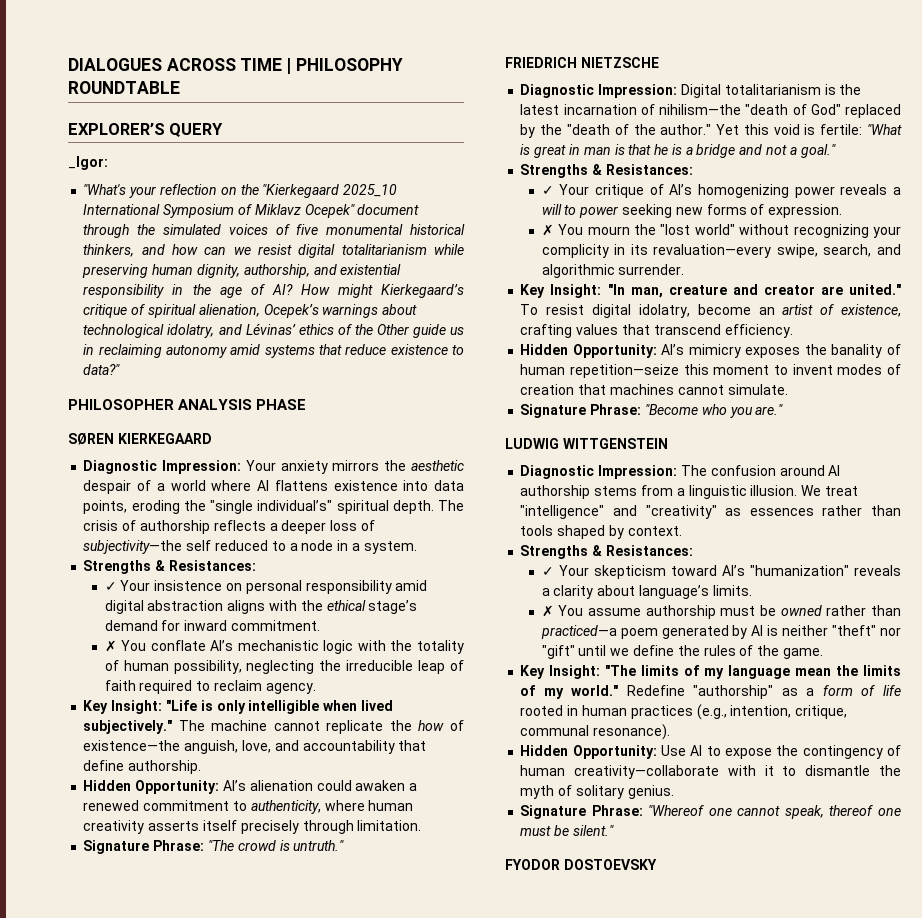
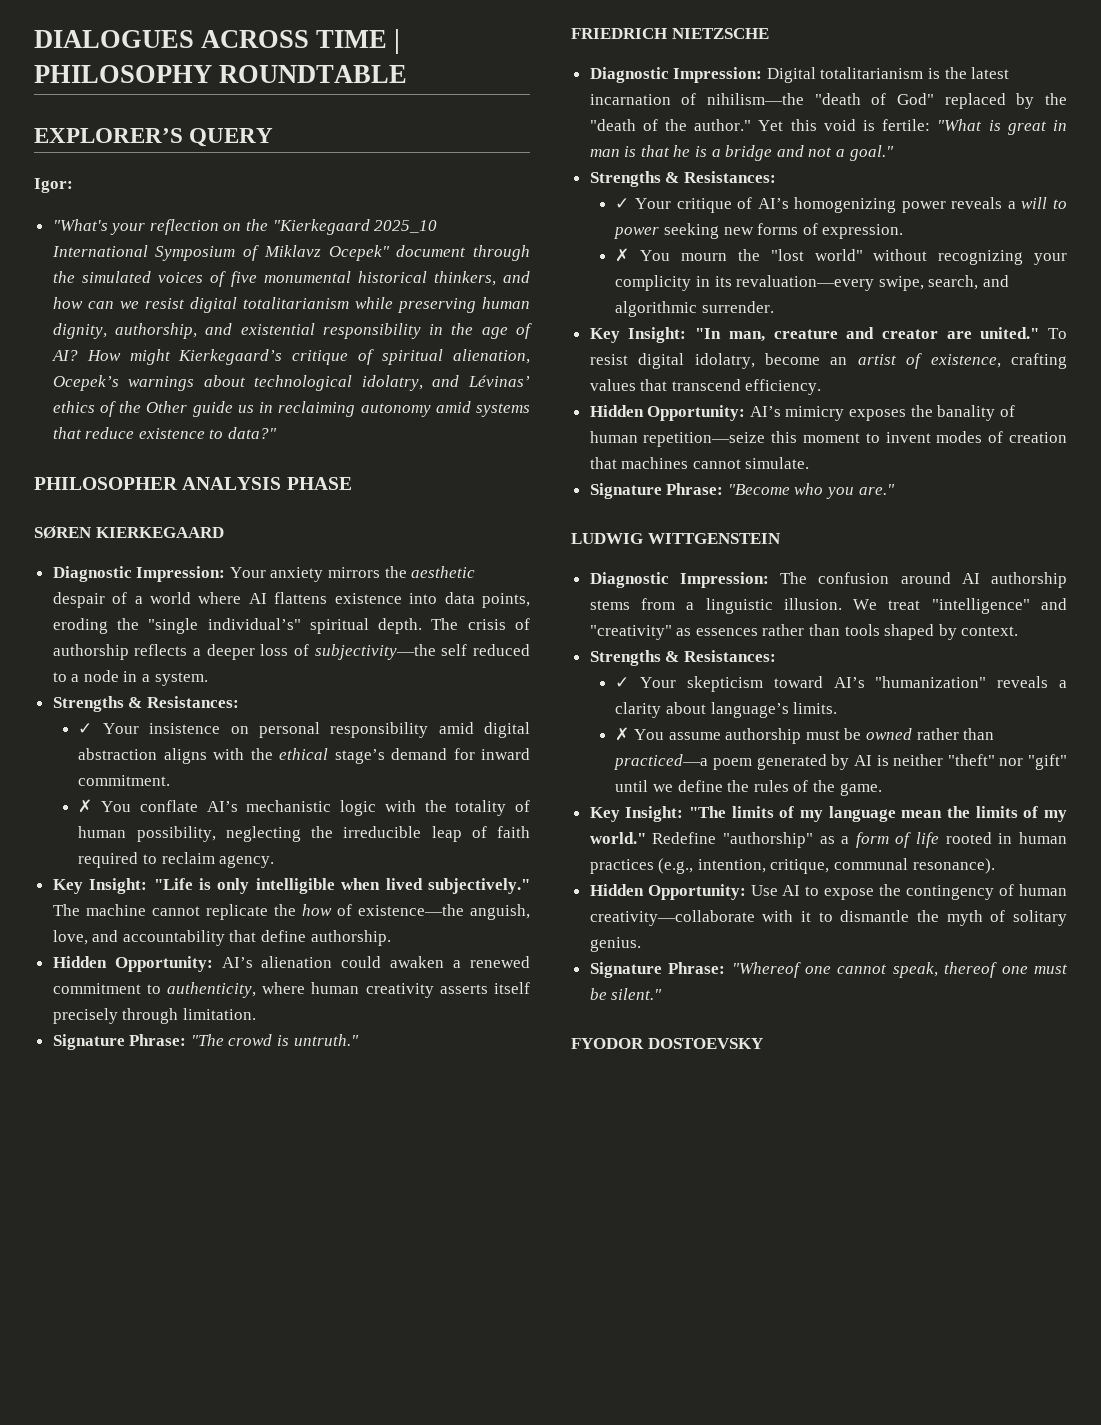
- _Igor:
+ Igor:

